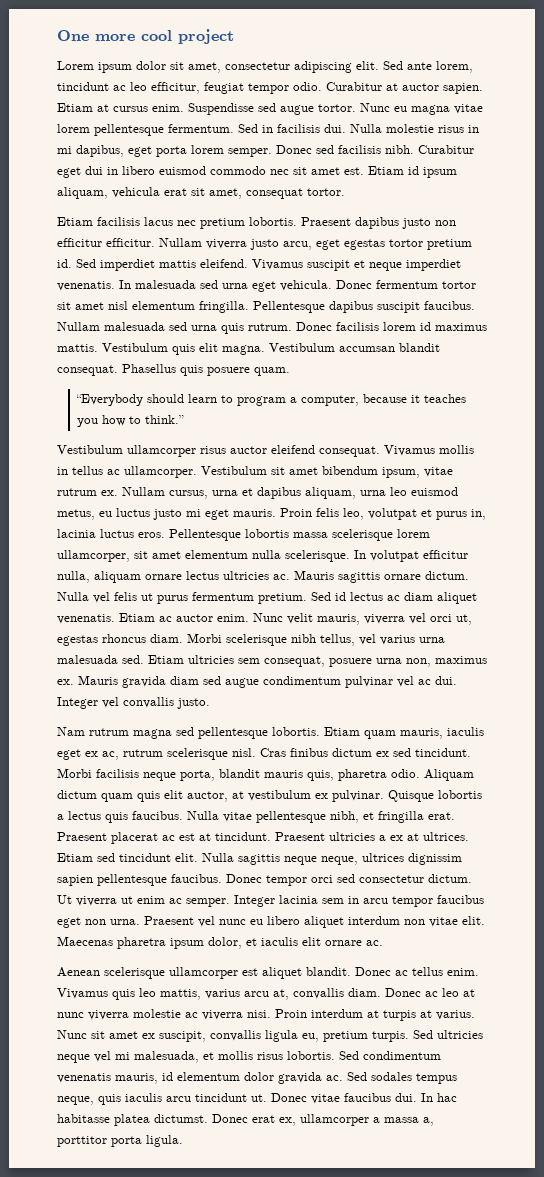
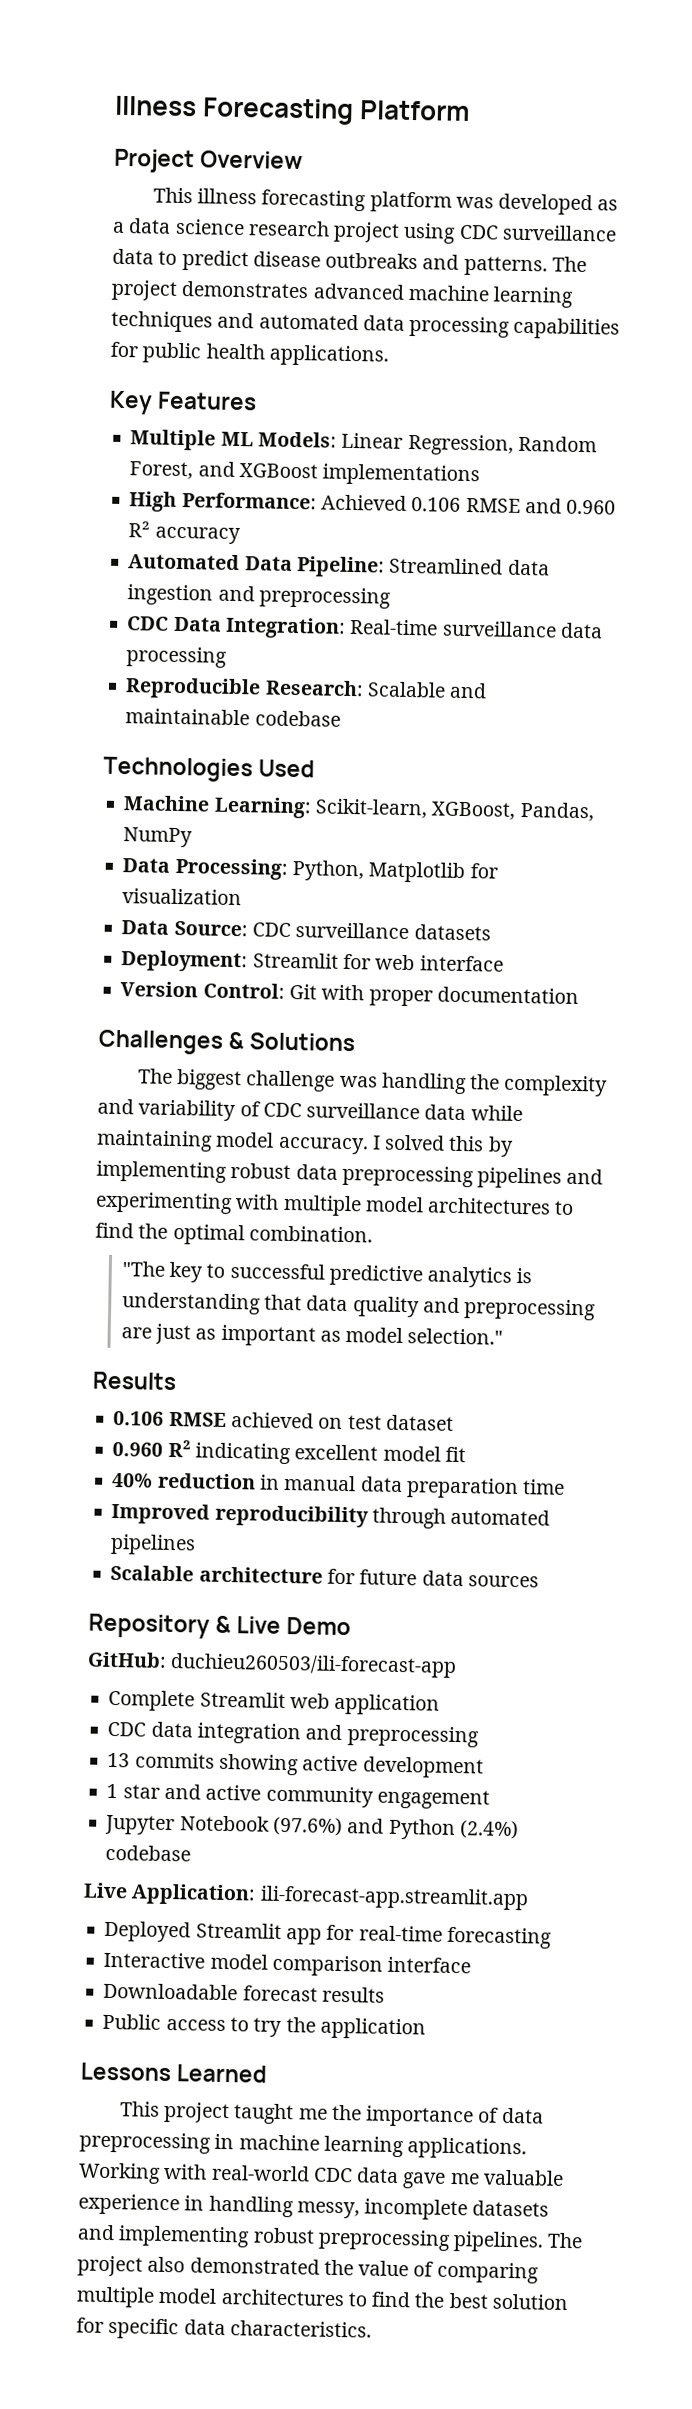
- One more cool project
- Lorem ipsum dolor sit amet, consectetur adipiscing elit. Sed ante lorem, tincidunt ac leo efficitur, feugiat tempor odio. Curabitur at auctor sapien. Etiam at cursus enim. Suspendisse sed augue tortor. Nunc eu magna vitae lorem pellentesque fermentum. Sed in facilisis dui. Nulla molestie risus in mi dapibus, eget porta lorem semper. Donec sed facilisis nibh. Curabitur eget dui in libero euismod commodo nec sit amet est. Etiam id ipsum aliquam, vehicula erat sit amet, consequat tortor.
- Etiam facilisis lacus nec pretium lobortis. Praesent dapibus justo non efficitur efficitur. Nullam viverra justo arcu, eget egestas tortor pretium id. Sed imperdiet mattis eleifend. Vivamus suscipit et neque imperdiet venenatis. In malesuada sed urna eget vehicula. Donec fermentum tortor sit amet nisl elementum fringilla. Pellentesque dapibus suscipit faucibus. Nullam malesuada sed urna quis rutrum. Donec facilisis lorem id maximus mattis. Vestibulum quis elit magna. Vestibulum accumsan blandit consequat. Phasellus quis posuere quam.
- “Everybody should learn to program a computer, because it teaches you how to think.”
- Vestibulum ullamcorper risus auctor eleifend consequat. Vivamus mollis in tellus ac ullamcorper. Vestibulum sit amet bibendum ipsum, vitae rutrum ex. Nullam cursus, urna et dapibus aliquam, urna leo euismod metus, eu luctus justo mi eget mauris. Proin felis leo, volutpat et purus in, lacinia luctus eros. Pellentesque lobortis massa scelerisque lorem ullamcorper, sit amet elementum nulla scelerisque. In volutpat efficitur nulla, aliquam ornare lectus ultricies ac. Mauris sagittis ornare dictum. Nulla vel felis ut purus fermentum pretium. Sed id lectus ac diam aliquet venenatis. Etiam ac auctor enim. Nunc velit mauris, viverra vel orci ut, egestas rhoncus diam. Morbi scelerisque nibh tellus, vel varius urna malesuada sed. Etiam ultricies sem consequat, posuere urna non, maximus ex. Mauris gravida diam sed augue condimentum pulvinar vel ac dui. Integer vel convallis justo.
- Nam rutrum magna sed pellentesque lobortis. Etiam quam mauris, iaculis eget ex ac, rutrum scelerisque nisl. Cras finibus dictum ex sed tincidunt. Morbi facilisis neque porta, blandit mauris quis, pharetra odio. Aliquam dictum quam quis elit auctor, at vestibulum ex pulvinar. Quisque lobortis a lectus quis faucibus. Nulla vitae pellentesque nibh, et fringilla erat. Praesent placerat ac est at tincidunt. Praesent ultricies a ex at ultrices. Etiam sed tincidunt elit. Nulla sagittis neque neque, ultrices dignissim sapien pellentesque faucibus. Donec tempor orci sed consectetur dictum. Ut viverra ut enim ac semper. Integer lacinia sem in arcu tempor faucibus eget non urna. Praesent vel nunc eu libero aliquet interdum non vitae elit. Maecenas pharetra ipsum dolor, et iaculis elit ornare ac.
- Aenean scelerisque ullamcorper est aliquet blandit. Donec ac tellus enim. Vivamus quis leo mattis, varius arcu at, convallis diam. Donec ac leo at nunc viverra molestie ac viverra nisi. Proin interdum at turpis at varius. Nunc sit amet ex suscipit, convallis ligula eu, pretium turpis. Sed ultricies neque vel mi malesuada, et mollis risus lobortis. Sed condimentum venenatis mauris, id elementum dolor gravida ac. Sed sodales tempus neque, quis iaculis arcu tincidunt ut. Donec vitae faucibus dui. In hac habitasse platea dictumst. Donec erat ex, ullamcorper a massa a, porttitor porta ligula.
+ Illness Forecasting Platform
+ Project Overview
+ This illness forecasting platform was developed as a data science research project using CDC surveillance data to predict disease outbreaks and patterns. The project demonstrates advanced machine learning techniques and automated data processing capabilities for public health applications.
+ Key Features
+ Multiple ML Models: Linear Regression, Random Forest, and XGBoost implementations
+ High Performance: Achieved 0.106 RMSE and 0.960 R² accuracy
+ Automated Data Pipeline: Streamlined data ingestion and preprocessing
+ CDC Data Integration: Real-time surveillance data processing
+ Reproducible Research: Scalable and maintainable codebase
+ Technologies Used
+ Machine Learning: Scikit-learn, XGBoost, Pandas, NumPy
+ Data Processing: Python, Matplotlib for visualization
+ Data Source: CDC surveillance datasets
+ Deployment: Streamlit for web interface
+ Version Control: Git with proper documentation
+ Challenges & Solutions
+ The biggest challenge was handling the complexity and variability of CDC surveillance data while maintaining model accuracy. I solved this by implementing robust data preprocessing pipelines and experimenting with multiple model architectures to find the optimal combination.
+ "The key to successful predictive analytics is understanding that data quality and preprocessing are just as important as model selection."
+ Results
+ 0.106 RMSE achieved on test dataset
+ 0.960 R² indicating excellent model fit
+ 40% reduction in manual data preparation time
+ Improved reproducibility through automated pipelines
+ Scalable architecture for future data sources
+ Repository & Live Demo
+ GitHub: duchieu260503/ili-forecast-app
+ Complete Streamlit web application
+ CDC data integration and preprocessing
+ 13 commits showing active development
+ 1 star and active community engagement
+ Jupyter Notebook (97.6%) and Python (2.4%) codebase
+ Live Application: ili-forecast-app.streamlit.app
+ Deployed Streamlit app for real-time forecasting
+ Interactive model comparison interface
+ Downloadable forecast results
+ Public access to try the application
+ Lessons Learned
+ This project taught me the importance of data preprocessing in machine learning applications. Working with real-world CDC data gave me valuable experience in handling messy, incomplete datasets and implementing robust preprocessing pipelines. The project also demonstrated the value of comparing multiple model architectures to find the best solution for specific data characteristics.

